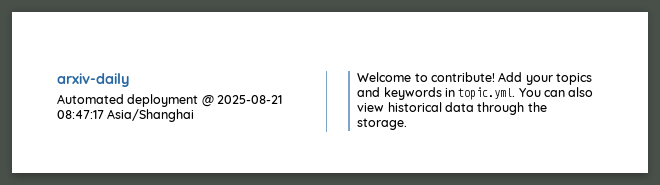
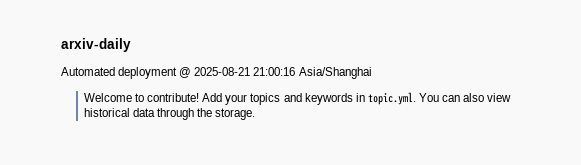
- Automated deployment @ 2025-08-21 08:47:17 Asia/Shanghai
+ Automated deployment @ 2025-08-21 21:00:16 Asia/Shanghai

